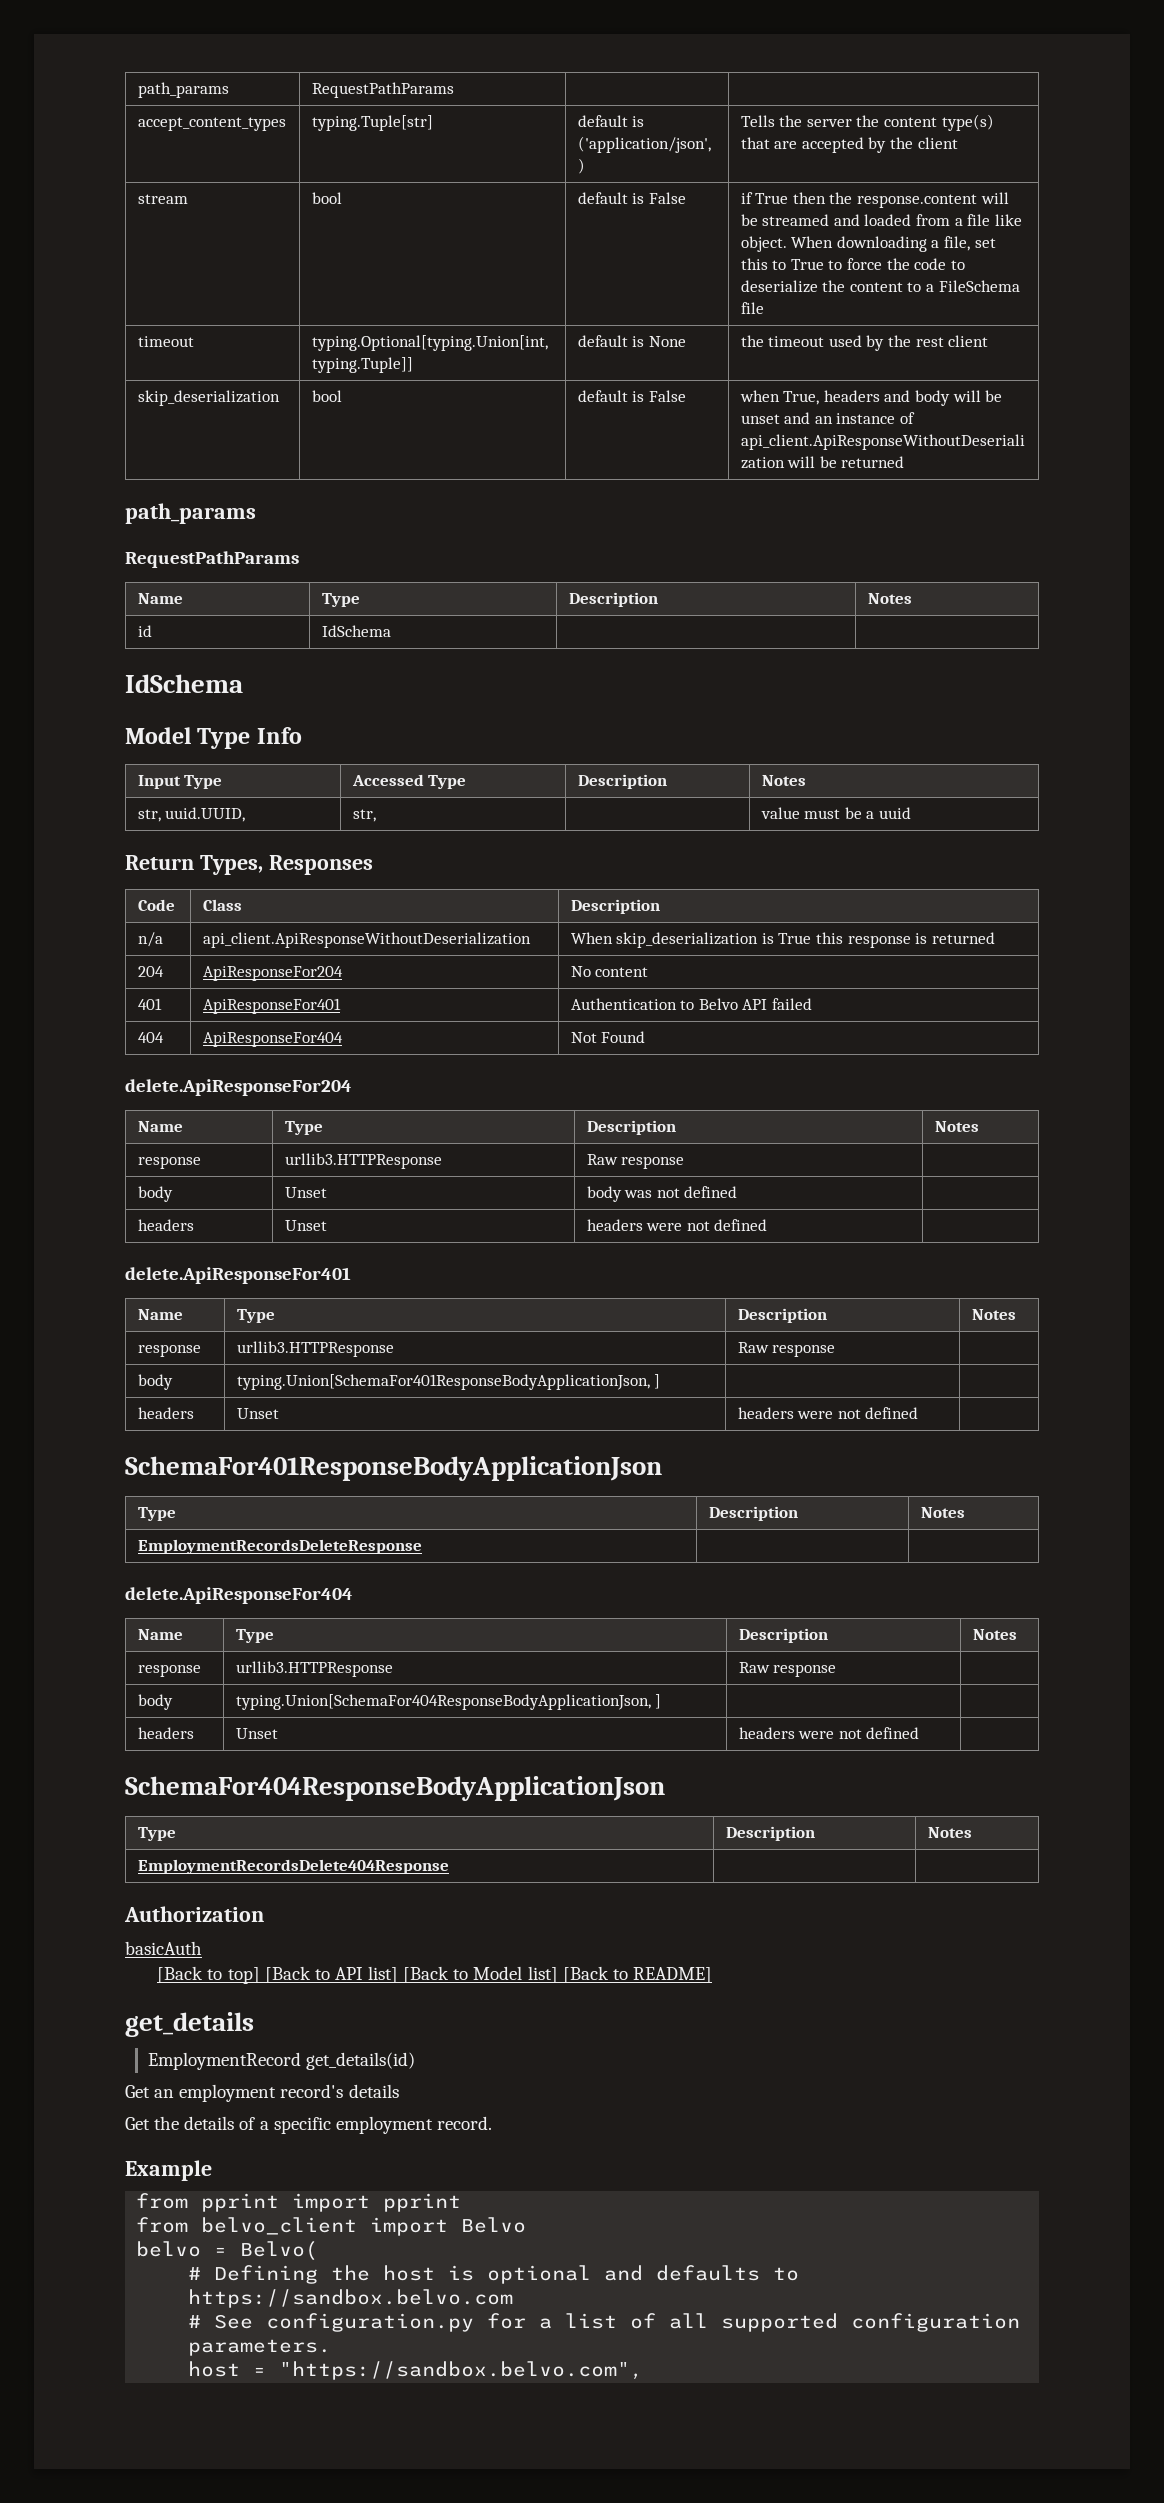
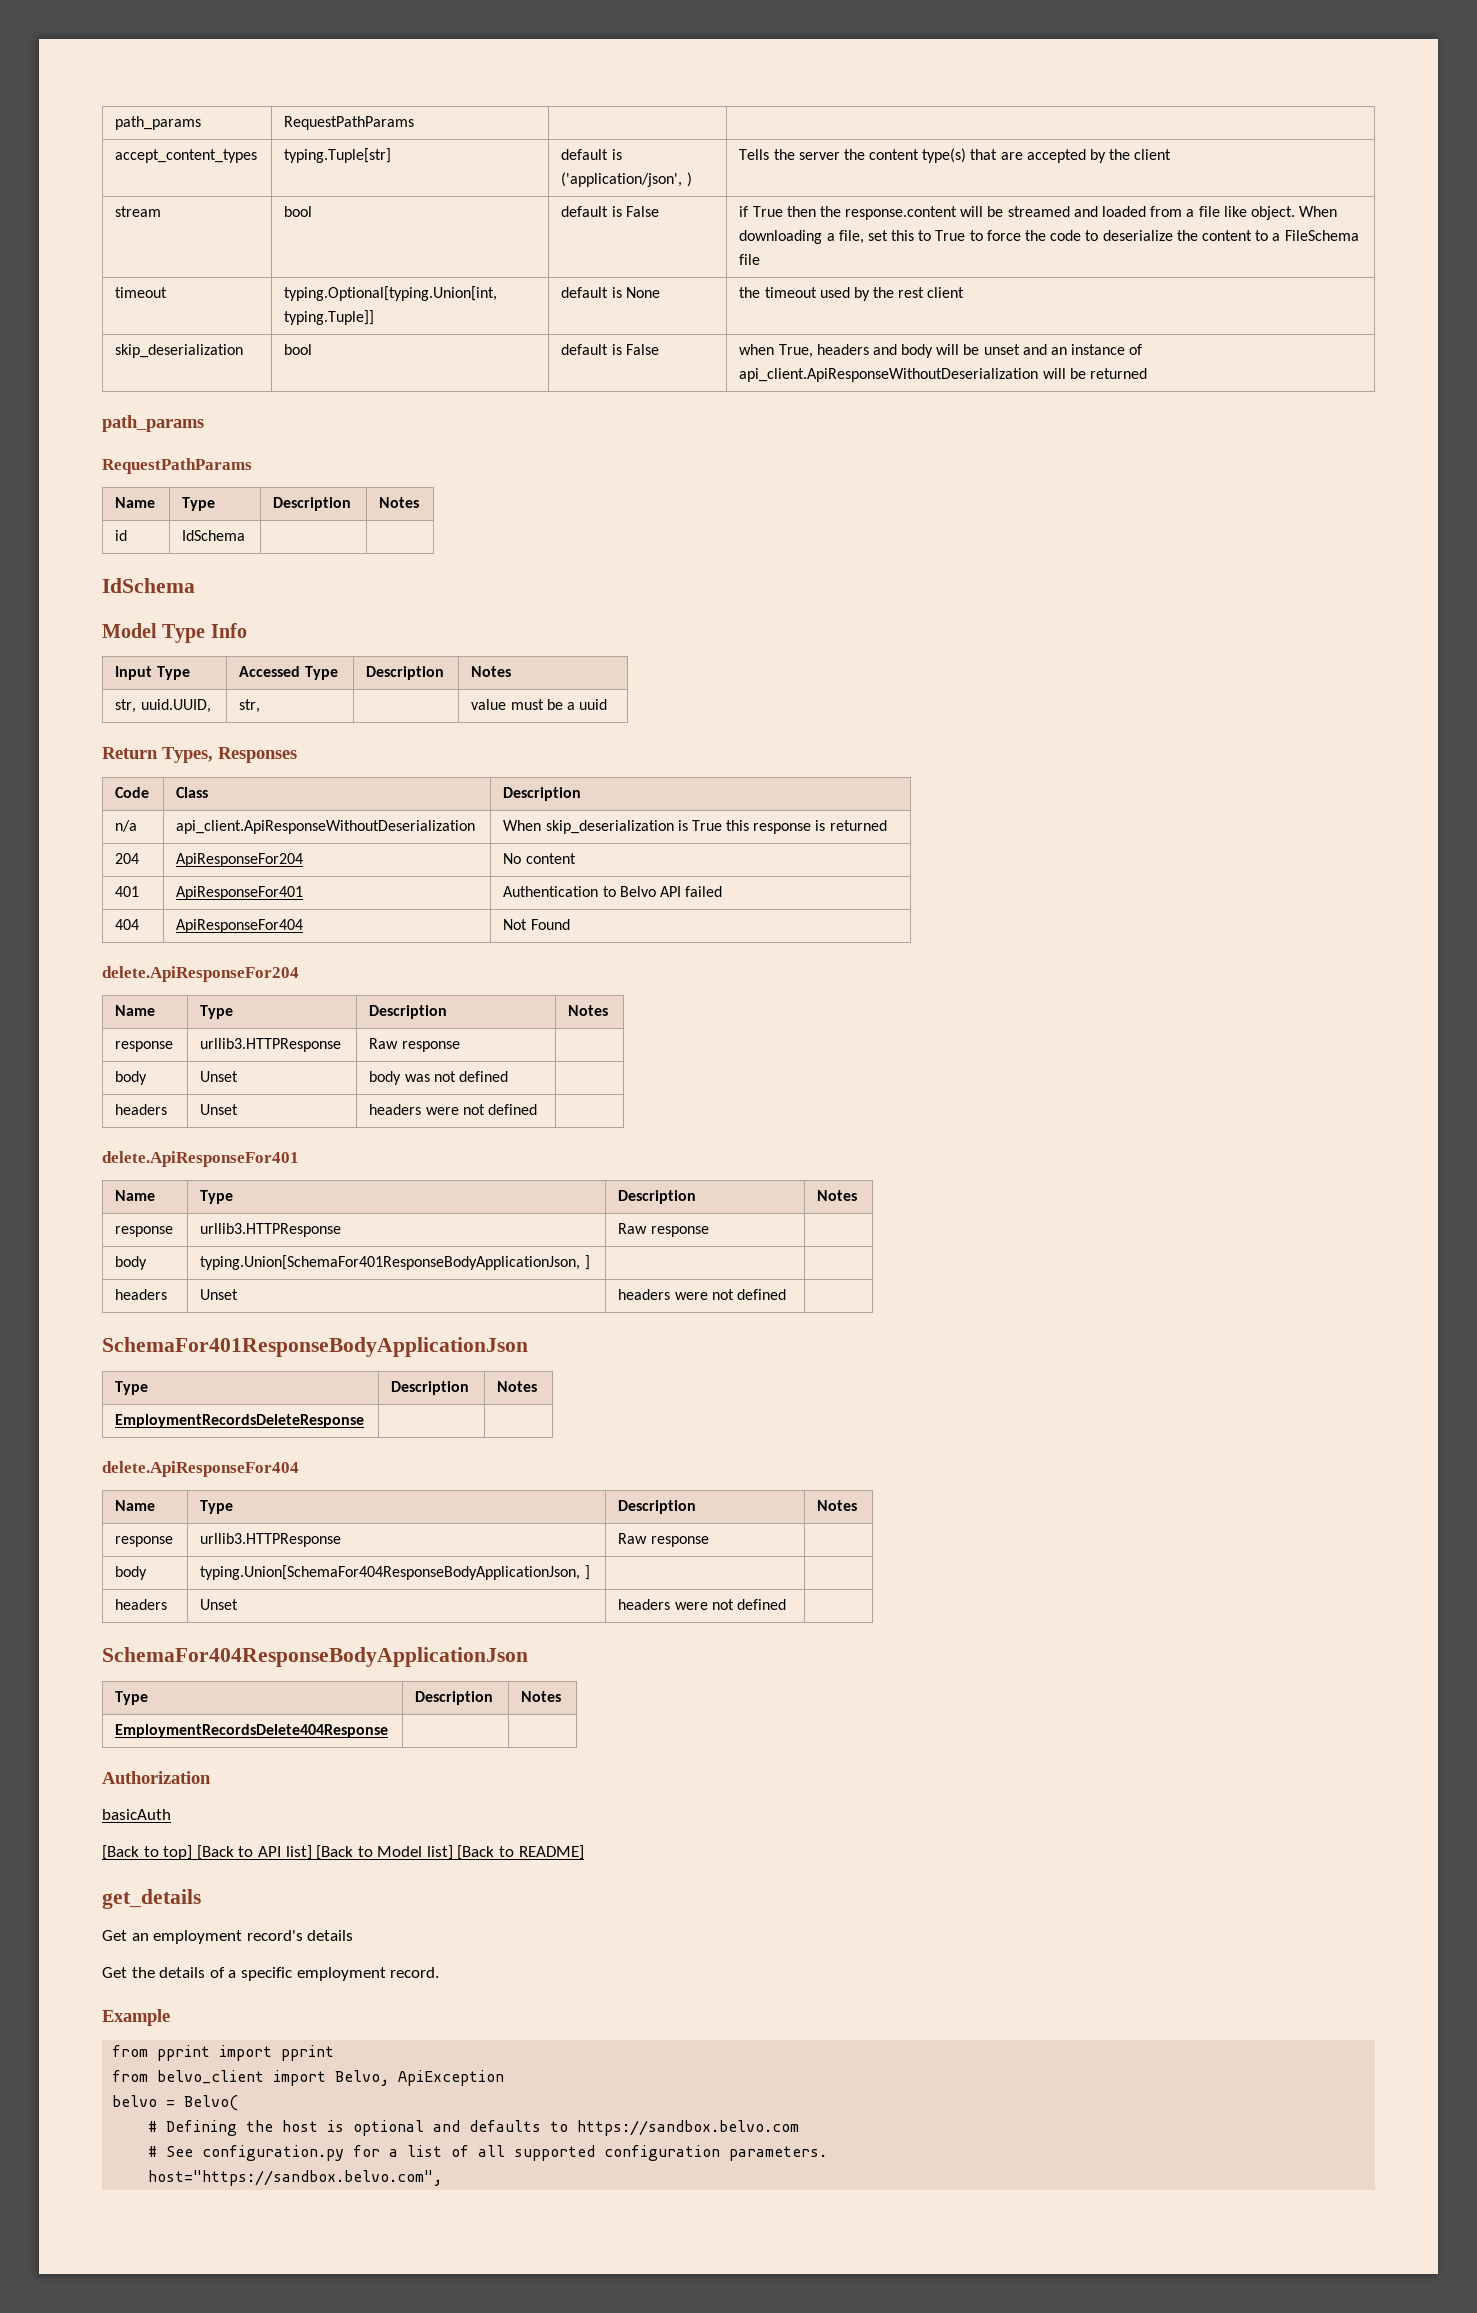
- EmploymentRecord get_details(id)
- from belvo_client import Belvo
+ from belvo_client import Belvo, ApiException
- host = "https://sandbox.belvo.com",
+ host="https://sandbox.belvo.com",

